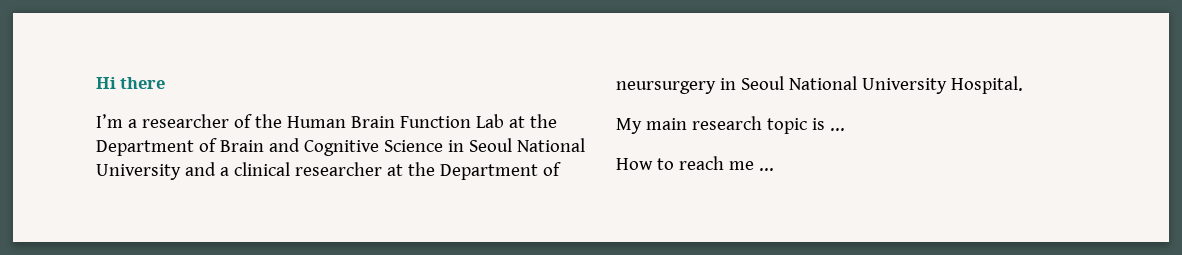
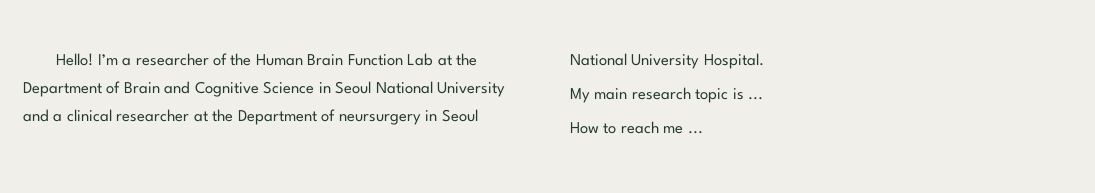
- Hi there
- I’m a researcher of the Human Brain Function Lab at the Department of Brain and Cognitive Science in Seoul National University and a clinical researcher at the Department of neursurgery in Seoul National University Hospital.
+ Hello! I’m a researcher of the Human Brain Function Lab at the Department of Brain and Cognitive Science in Seoul National University and a clinical researcher at the Department of neursurgery in Seoul National University Hospital.

